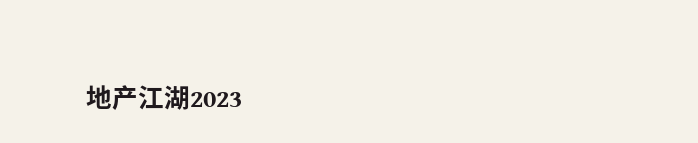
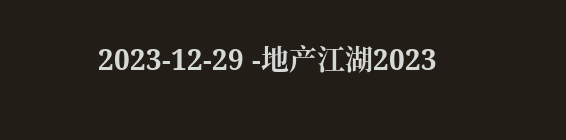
- 地产江湖2023
+ 2023-12-29 -地产江湖2023

